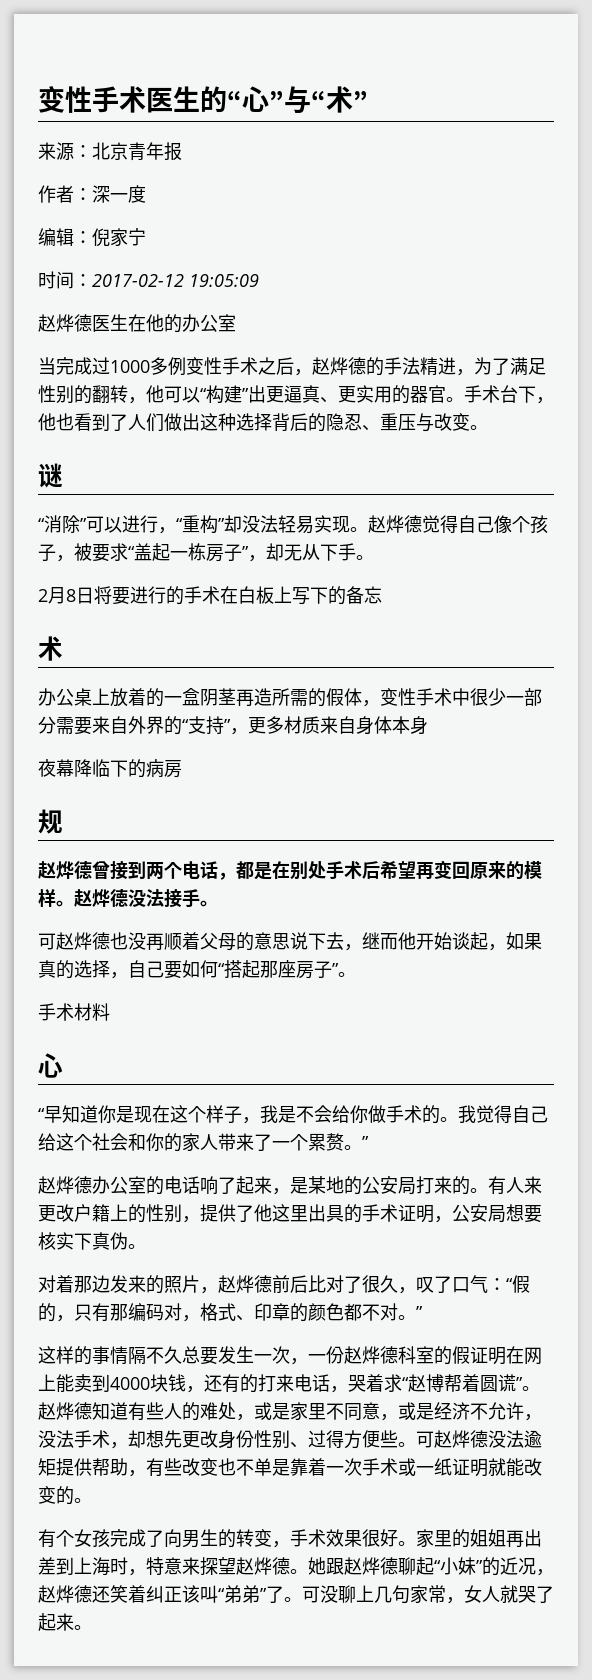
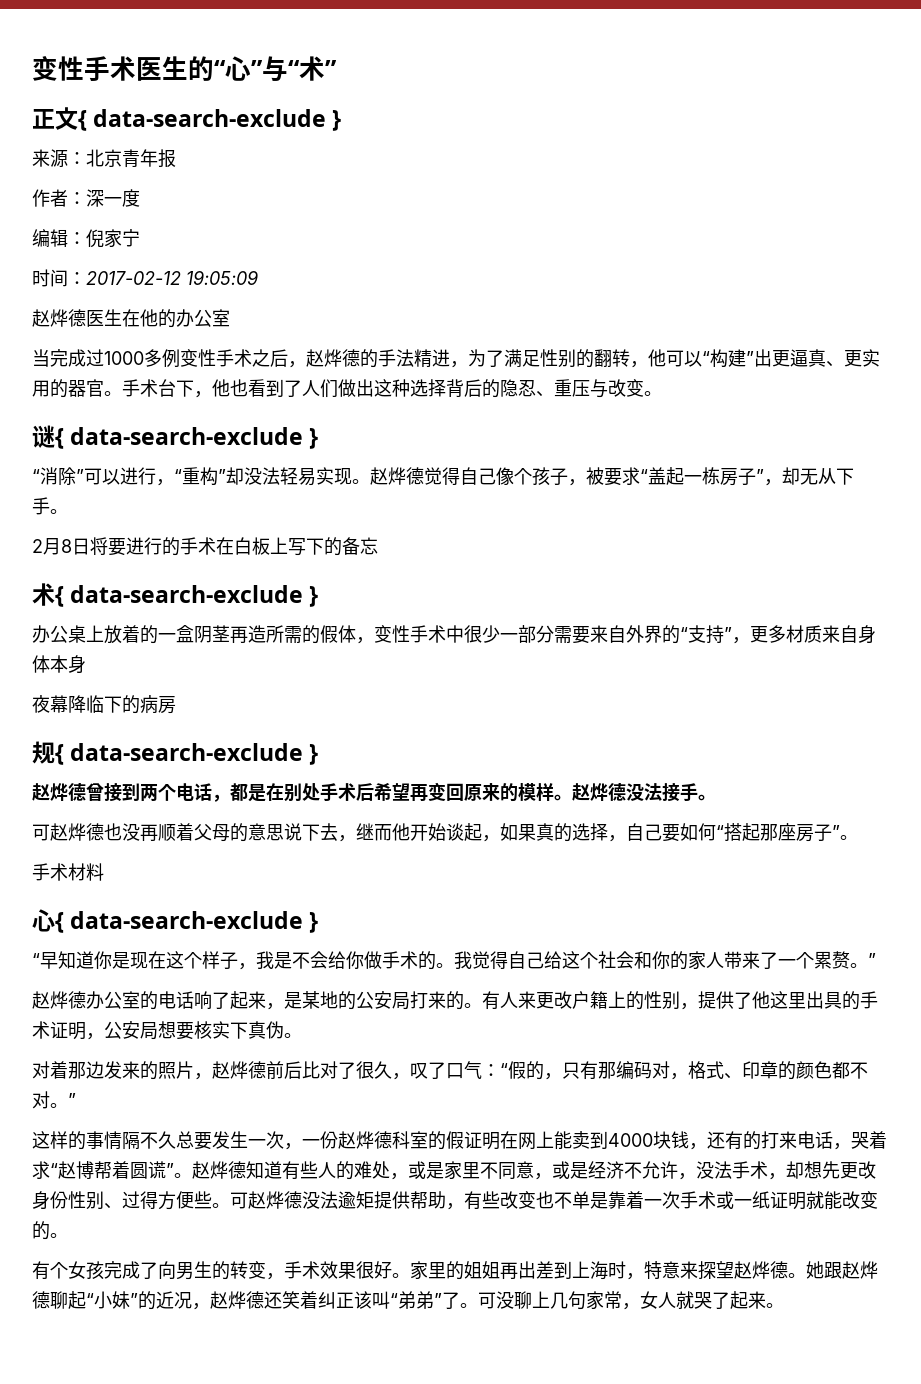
+ 正文{ data-search-exclude }
- 谜
+ 谜{ data-search-exclude }
  2月8日将要进行的手术在白板上写下的备忘
- 术
+ 术{ data-search-exclude }
- 规
+ 规{ data-search-exclude }
  手术材料
- 心
+ 心{ data-search-exclude }

